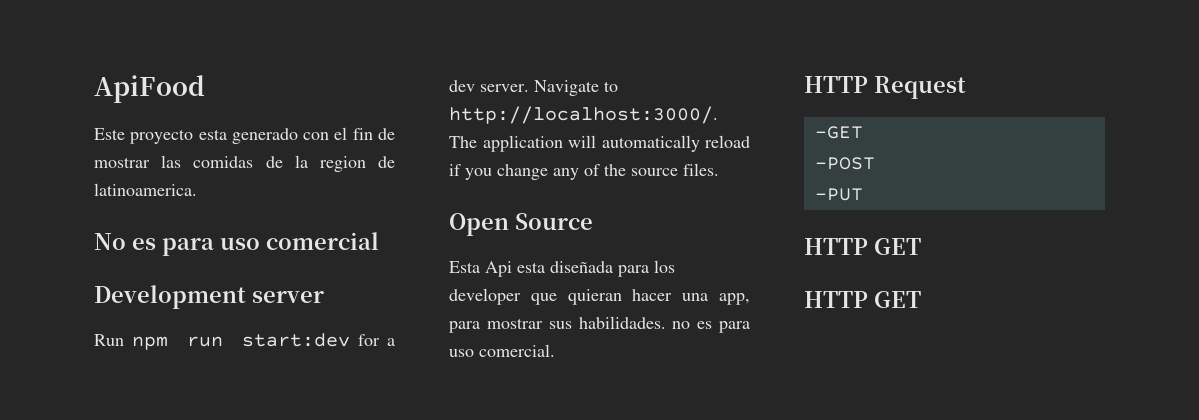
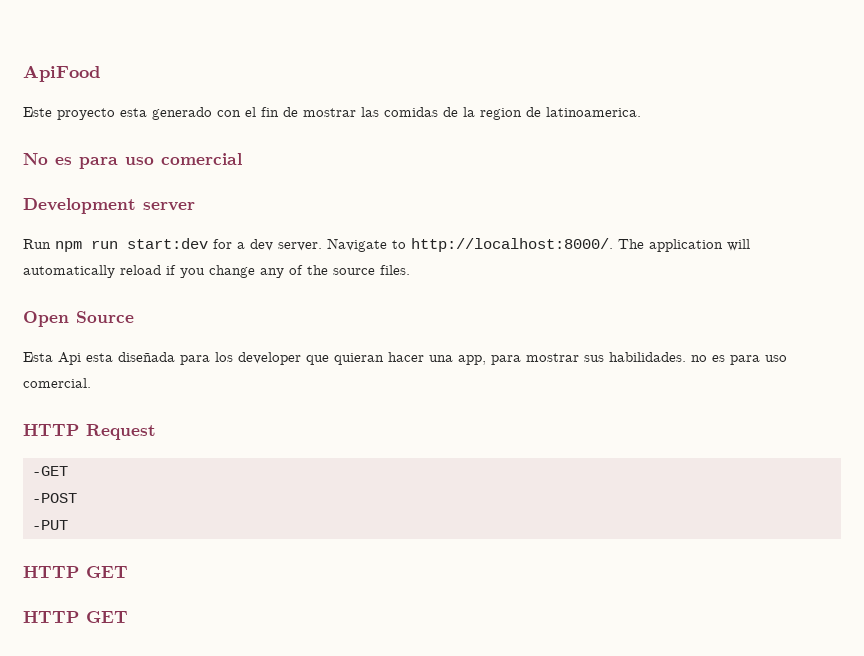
- Navigate to http://localhost:3000/.
+ Navigate to http://localhost:8000/.

